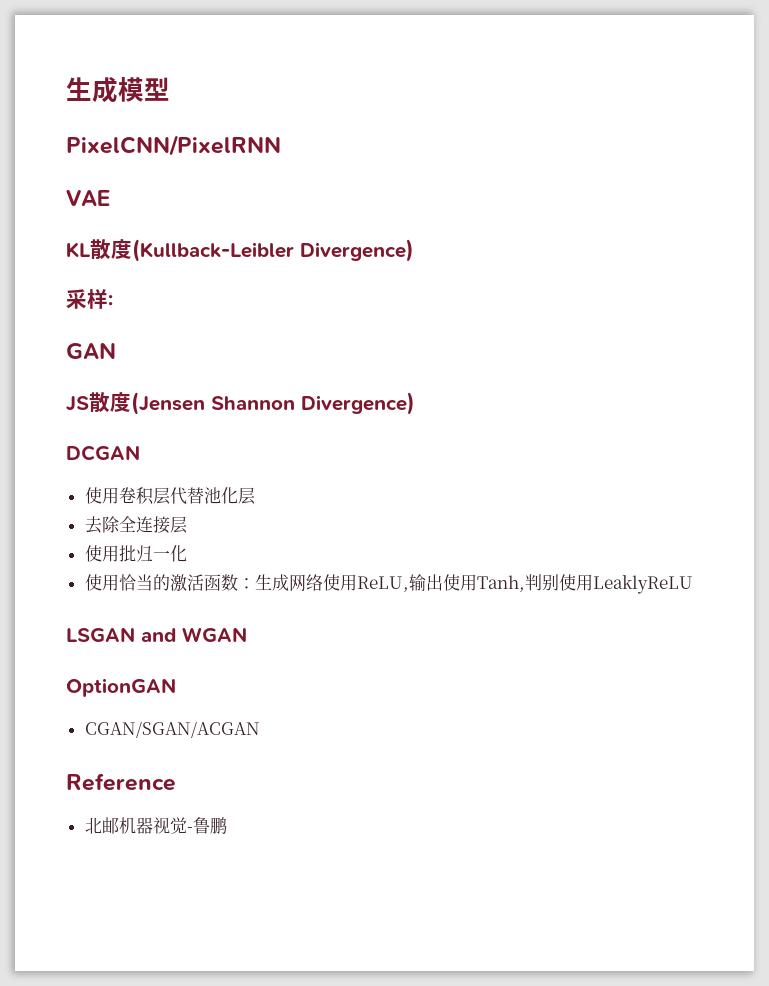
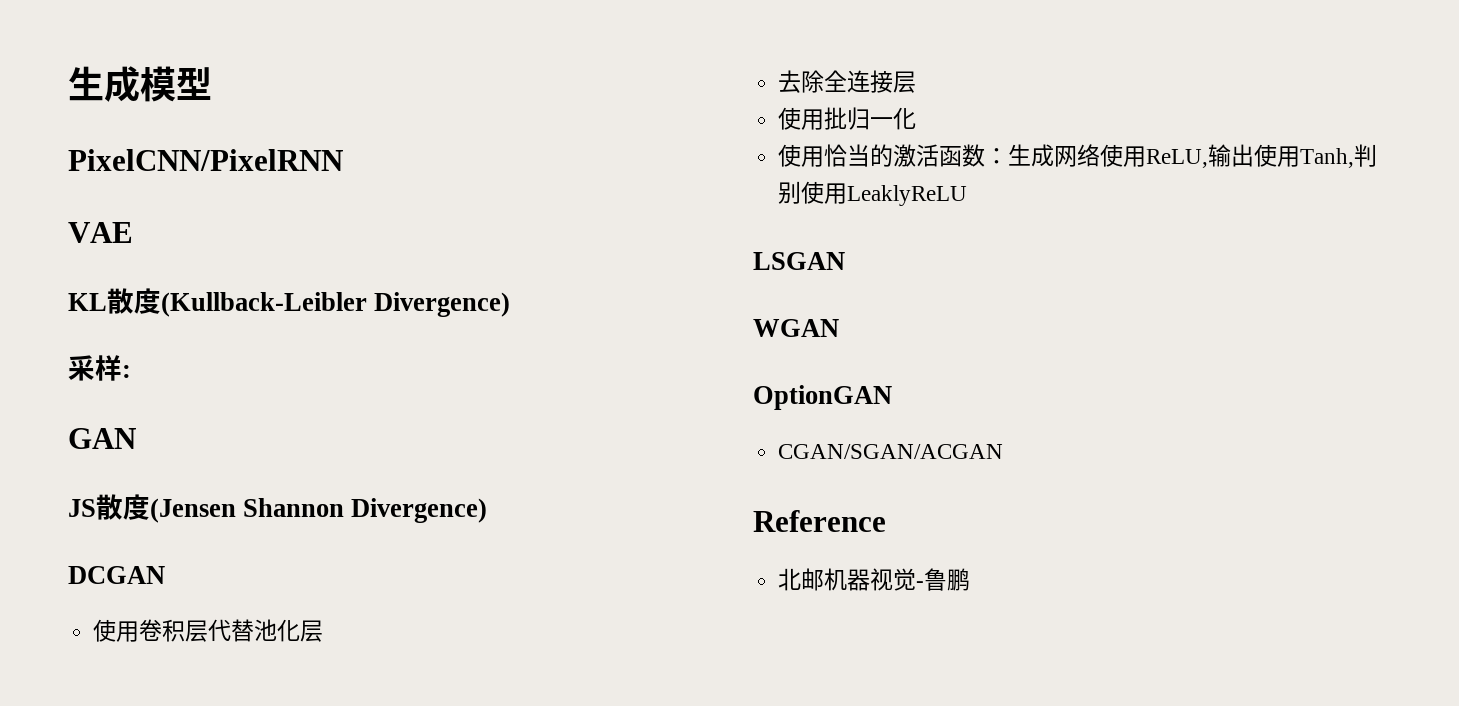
- LSGAN and WGAN
+ LSGAN
+ WGAN

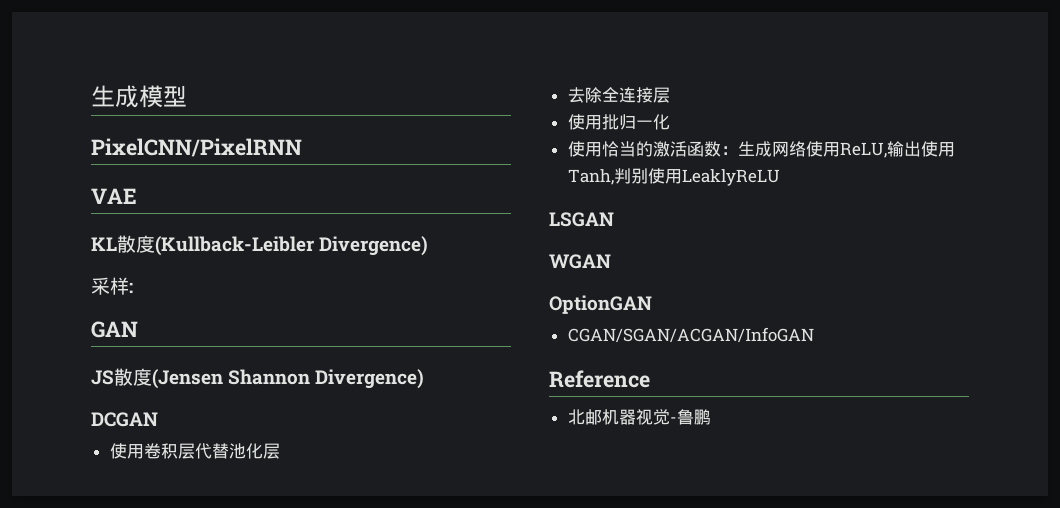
- CGAN/SGAN/ACGAN
+ CGAN/SGAN/ACGAN/InfoGAN

